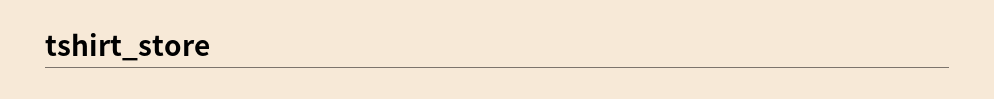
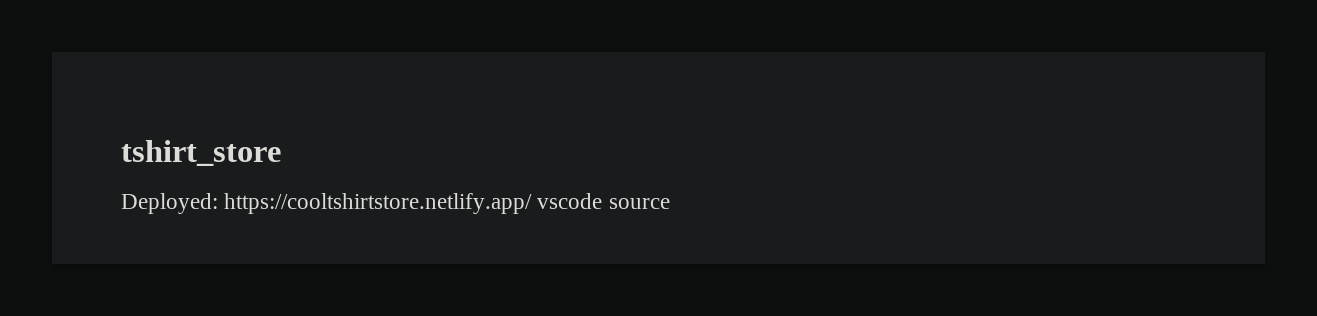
+ Deployed: https://cooltshirtstore.netlify.app/ vscode source

